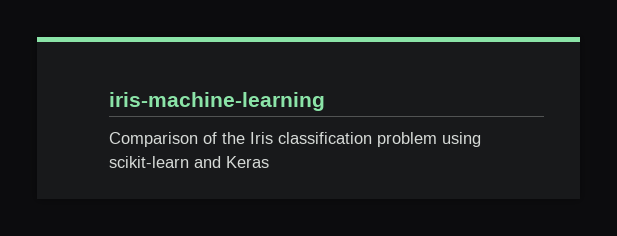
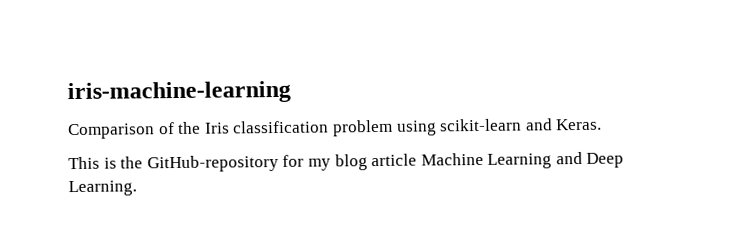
- Comparison of the Iris classification problem using scikit-learn and Keras
+ Comparison of the Iris classification problem using scikit-learn and Keras.
+ This is the GitHub-repository for my blog article Machine Learning and Deep Learning.

